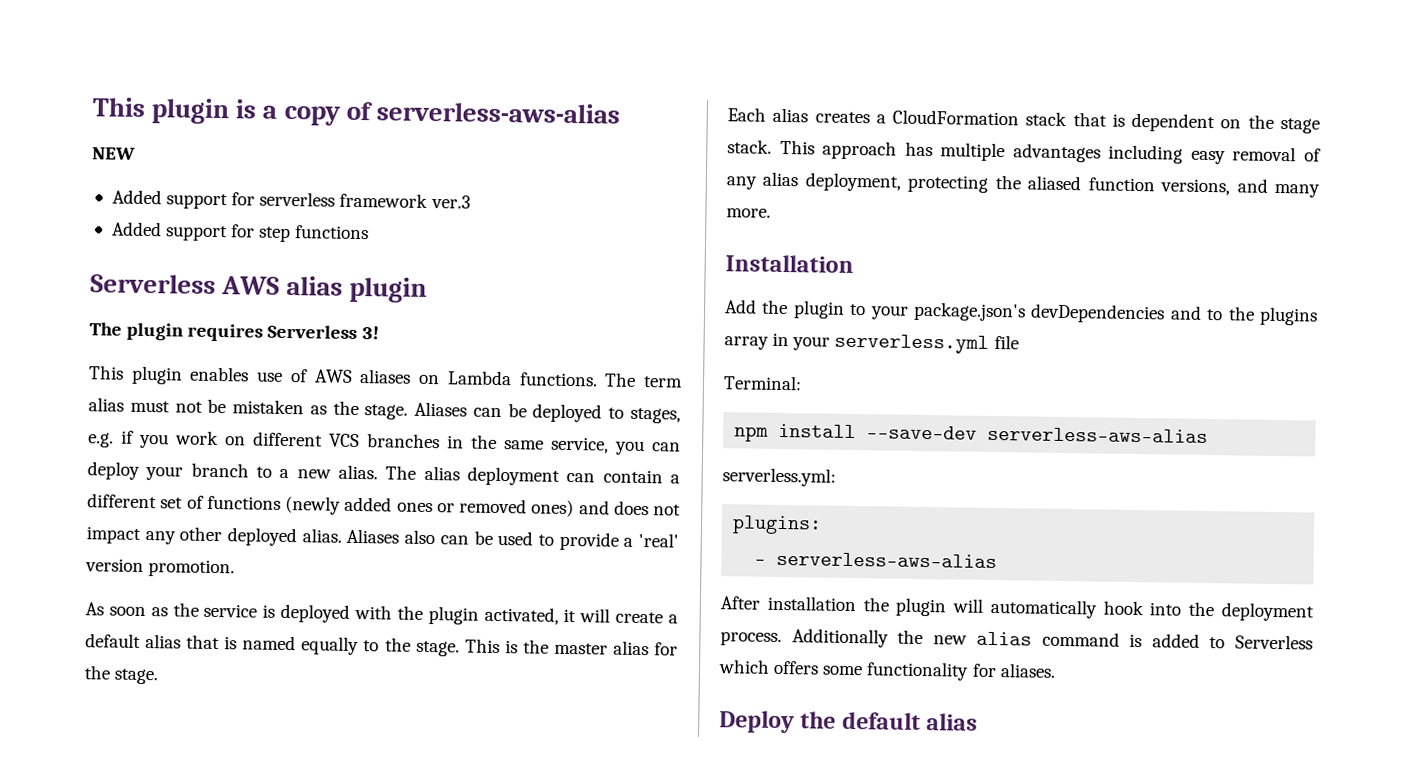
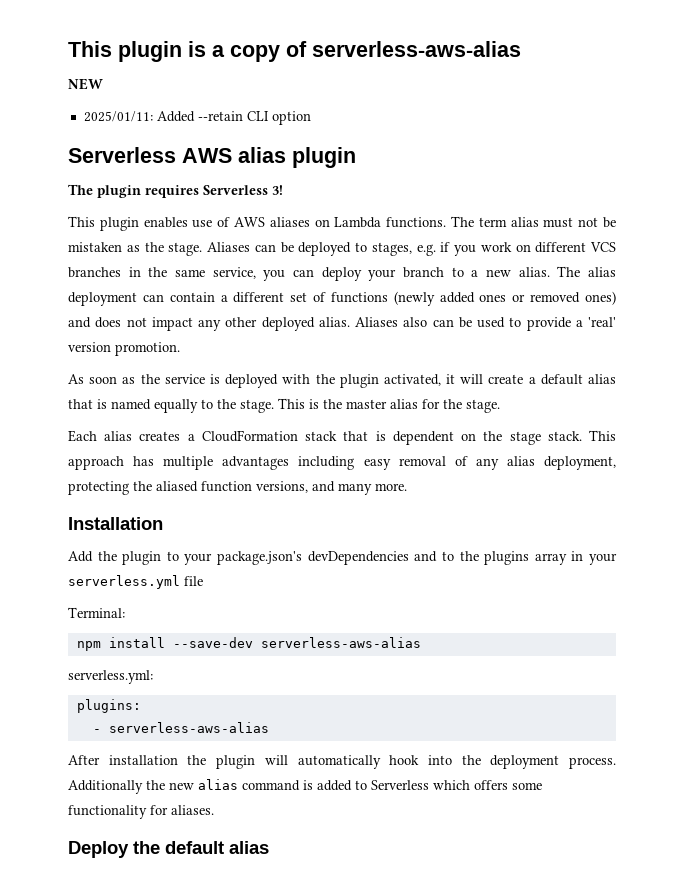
- Added support for serverless framework ver.3
- Added support for step functions
+ 2025/01/11: Added --retain CLI option

